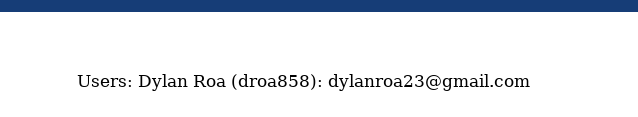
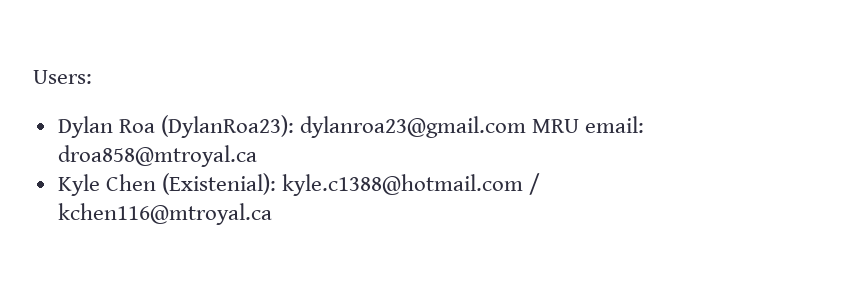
- Users: Dylan Roa (droa858): dylanroa23@gmail.com
+ Users:
+ Dylan Roa (DylanRoa23): dylanroa23@gmail.com MRU email: droa858@mtroyal.ca
+ Kyle Chen (Existenial): kyle.c1388@hotmail.com / kchen116@mtroyal.ca

